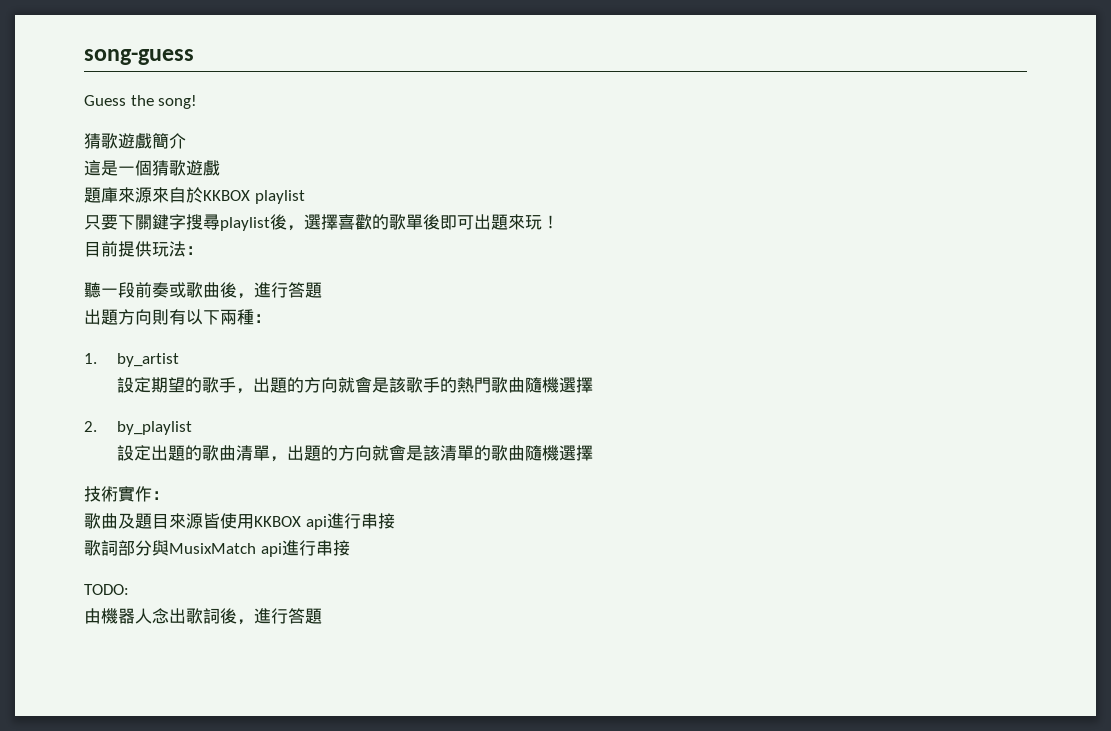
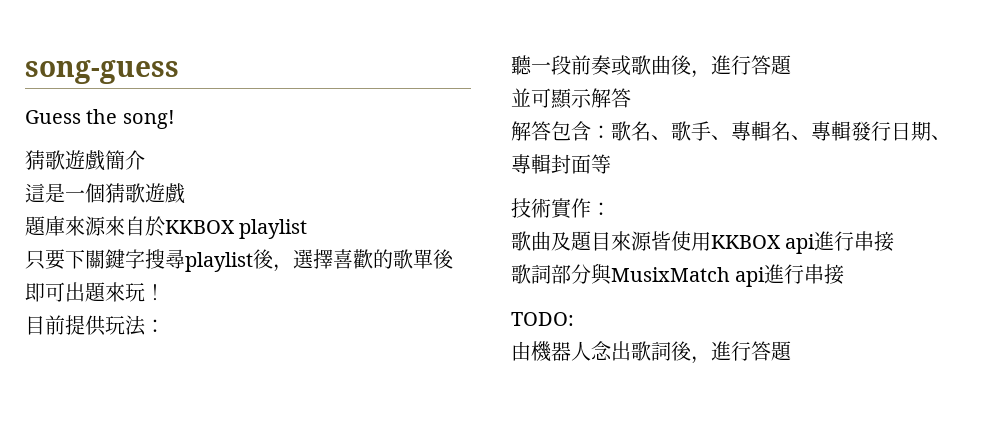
- 出題方向則有以下兩種：
- 1. by_artist
- 設定期望的歌手，出題的方向就會是該歌手的熱門歌曲隨機選擇
- 2. by_playlist
- 設定出題的歌曲清單，出題的方向就會是該清單的歌曲隨機選擇
+ 並可顯示解答
+ 解答包含：歌名、歌手、專輯名、專輯發行日期、專輯封面等

